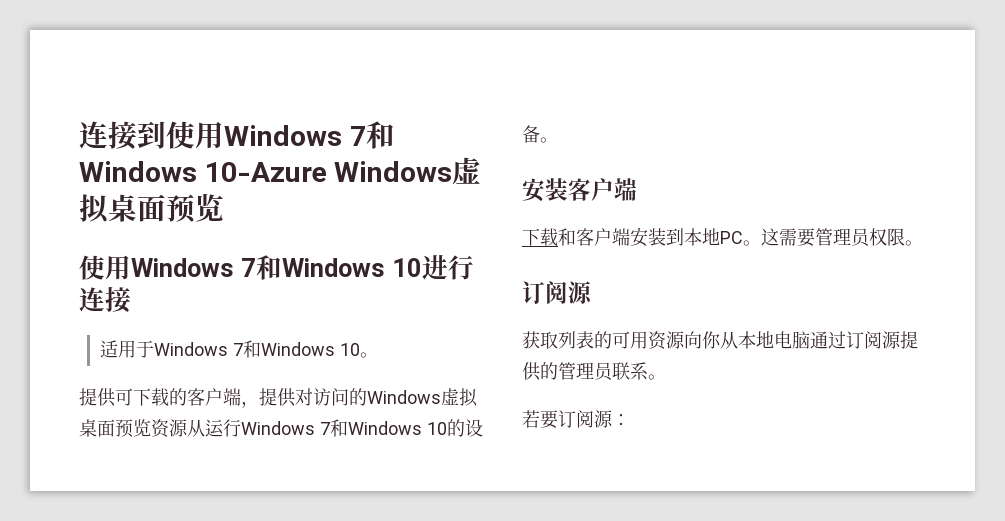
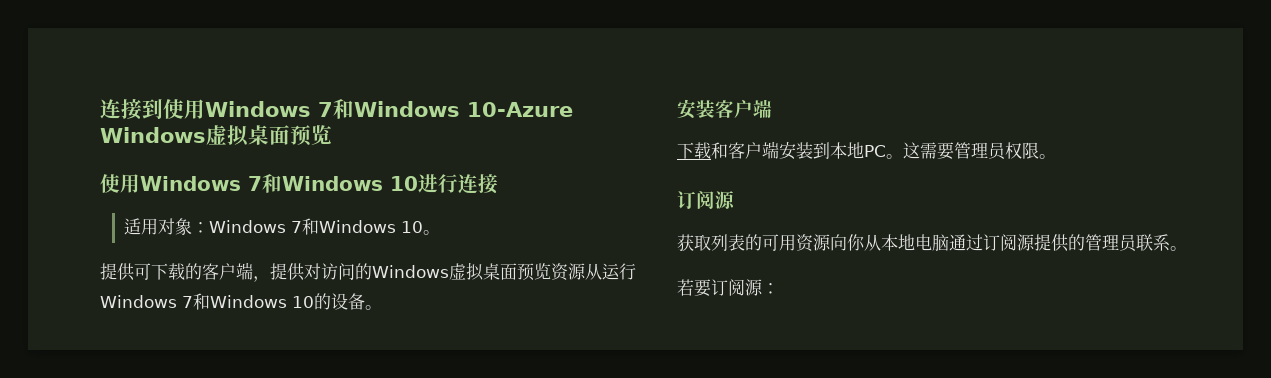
- 适用于Windows 7和Windows 10。
+ 适用对象：Windows 7和Windows 10。

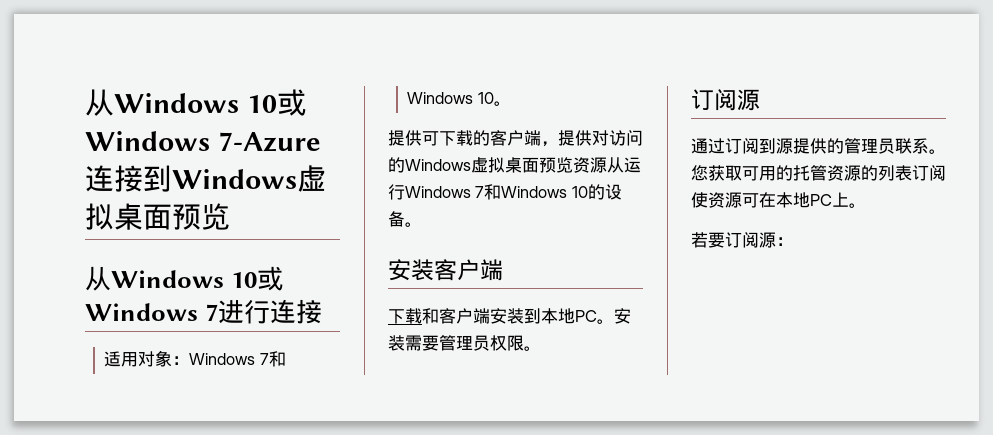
- 连接到使用Windows 7和Windows 10-Azure Windows虚拟桌面预览
+ 从Windows 10或Windows 7-Azure连接到Windows虚拟桌面预览
- 使用Windows 7和Windows 10进行连接
+ 从Windows 10或Windows 7进行连接
- 这需要管理员权限。
+ 安装需要管理员权限。
- 获取列表的可用资源向你从本地电脑通过订阅源提供的管理员联系。
+ 通过订阅到源提供的管理员联系。您获取可用的托管资源的列表订阅使资源可在本地PC上。

